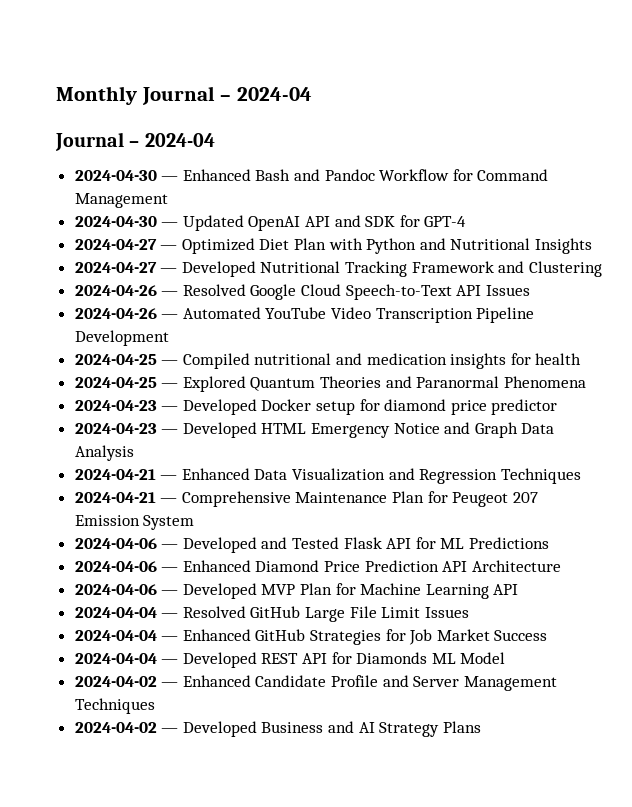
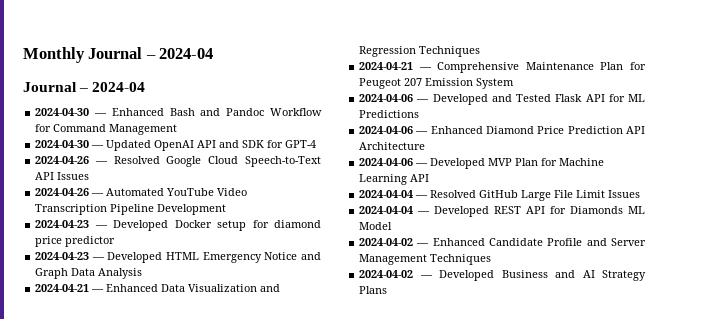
- 2024-04-27 — Optimized Diet Plan with Python and Nutritional Insights
- 2024-04-27 — Developed Nutritional Tracking Framework and Clustering
- 2024-04-25 — Compiled nutritional and medication insights for health
- 2024-04-25 — Explored Quantum Theories and Paranormal Phenomena
- 2024-04-04 — Enhanced GitHub Strategies for Job Market Success

